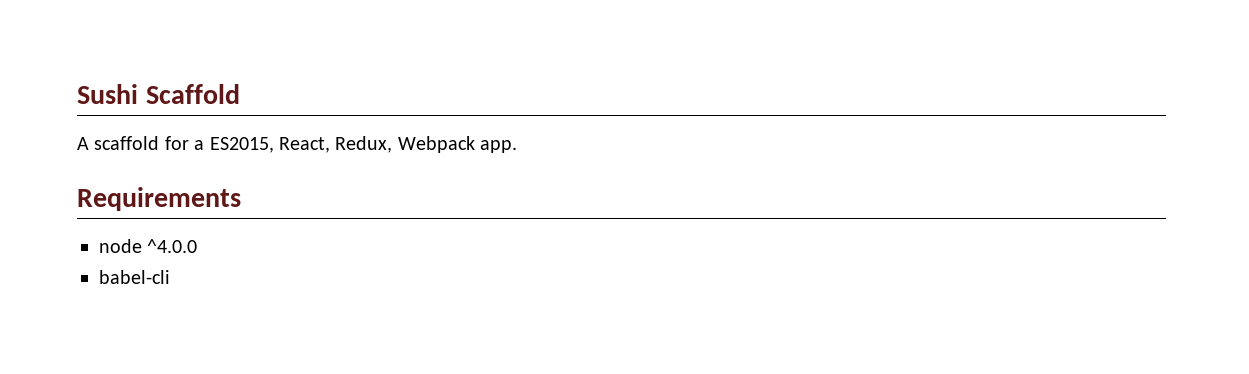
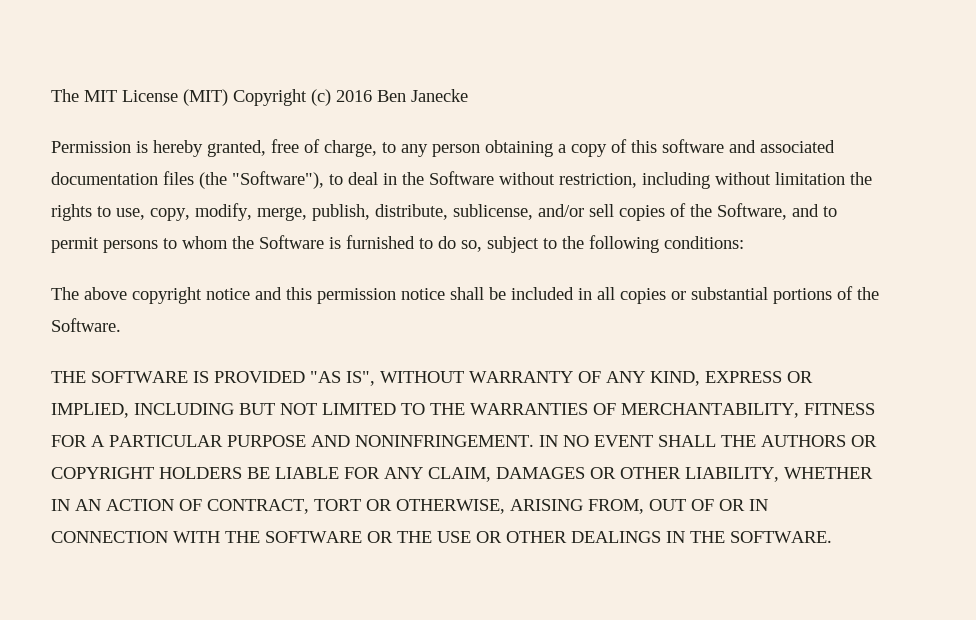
- Sushi Scaffold
- A scaffold for a ES2015, React, Redux, Webpack app.
- Requirements
- node ^4.0.0
- babel-cli
+ The MIT License (MIT) Copyright (c) 2016 Ben Janecke
+ Permission is hereby granted, free of charge, to any person obtaining a copy of this software and associated documentation files (the "Software"), to deal in the Software without restriction, including without limitation the rights to use, copy, modify, merge, publish, distribute, sublicense, and/or sell copies of the Software, and to permit persons to whom the Software is furnished to do so, subject to the following conditions:
+ The above copyright notice and this permission notice shall be included in all copies or substantial portions of the Software.
+ THE SOFTWARE IS PROVIDED "AS IS", WITHOUT WARRANTY OF ANY KIND, EXPRESS OR IMPLIED, INCLUDING BUT NOT LIMITED TO THE WARRANTIES OF MERCHANTABILITY, FITNESS FOR A PARTICULAR PURPOSE AND NONINFRINGEMENT. IN NO EVENT SHALL THE AUTHORS OR COPYRIGHT HOLDERS BE LIABLE FOR ANY CLAIM, DAMAGES OR OTHER LIABILITY, WHETHER IN AN ACTION OF CONTRACT, TORT OR OTHERWISE, ARISING FROM, OUT OF OR IN CONNECTION WITH THE SOFTWARE OR THE USE OR OTHER DEALINGS IN THE SOFTWARE.

